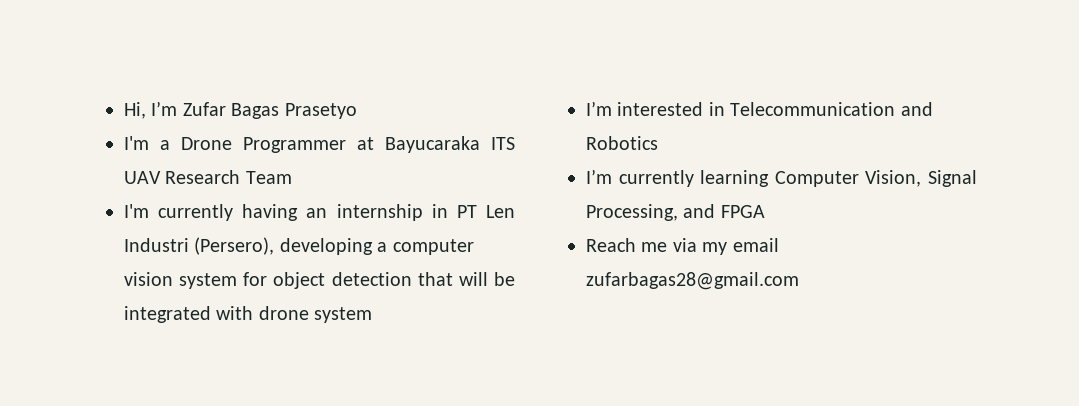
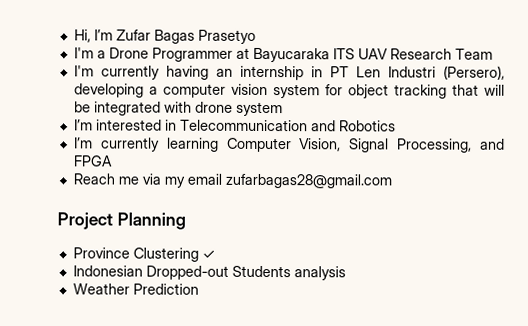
- I'm currently having an internship in PT Len Industri (Persero), developing a computer vision system for object detection that will be integrated with drone system
+ I'm currently having an internship in PT Len Industri (Persero), developing a computer vision system for object tracking that will be integrated with drone system
+ Project Planning
+ Province Clustering ✓
+ Indonesian Dropped-out Students analysis
+ Weather Prediction

